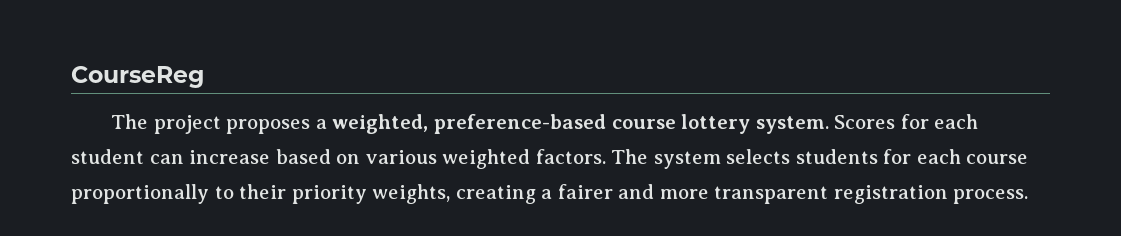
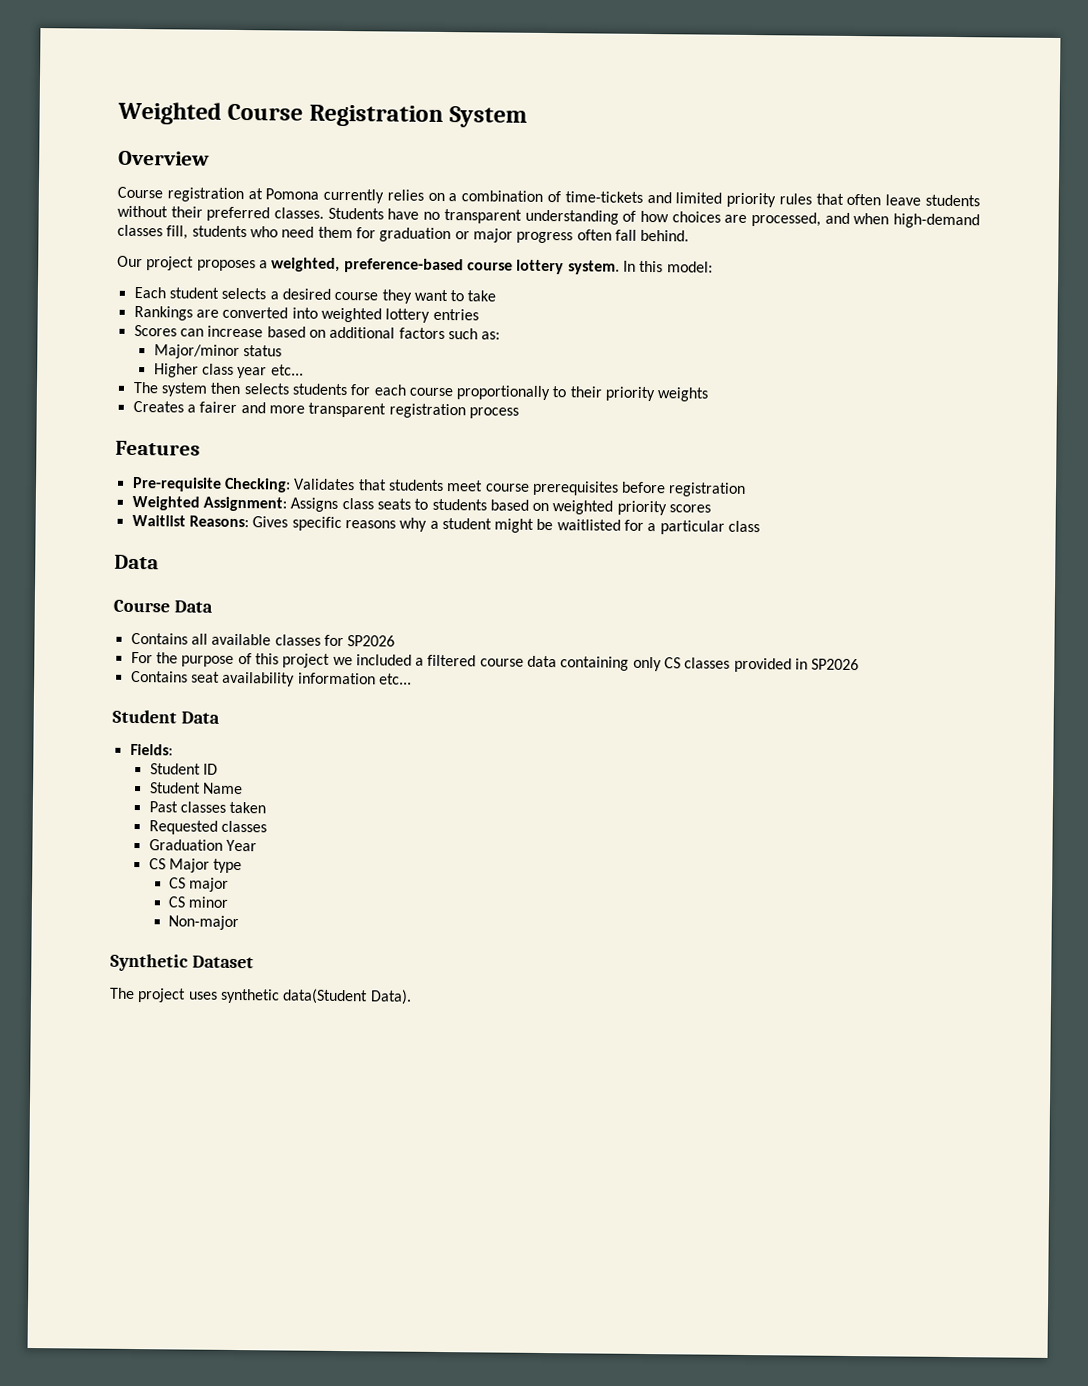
- CourseReg
- The project proposes a weighted, preference-based course lottery system.
+ Weighted Course Registration System
+ Overview
+ Course registration at Pomona currently relies on a combination of time-tickets and limited priority rules that often leave students without their preferred classes. Students have no transparent understanding of how choices are processed, and when high-demand classes fill, students who need them for graduation or major progress often fall behind.
+ Our project proposes a weighted, preference-based course lottery system.
- Scores for each student can increase based on various weighted factors. The system selects students for each course proportionally to their priority weights, creating a fairer and more transparent registration process.
+ In this model:
+ Each student selects a desired course they want to take
+ Rankings are converted into weighted lottery entries
+ Scores can increase based on additional factors such as:
+ Major/minor status
+ Higher class year etc...
+ The system then selects students for each course proportionally to their priority weights
+ Creates a fairer and more transparent registration process
+ Features
+ Pre-requisite Checking: Validates that students meet course prerequisites before registration
+ Weighted Assignment: Assigns class seats to students based on weighted priority scores
+ Waitlist Reasons: Gives specific reasons why a student might be waitlisted for a particular class
+ Data
+ Course Data
+ Contains all available classes for SP2026
+ For the purpose of this project we included a filtered course data containing only CS classes provided in SP2026
+ Contains seat availability information etc...
+ Student Data
+ Fields:
+ Student ID
+ Student Name
+ Past classes taken
+ Requested classes
+ Graduation Year
+ CS Major type
+ CS major
+ CS minor
+ Non-major
+ Synthetic Dataset
+ The project uses synthetic data(Student Data).

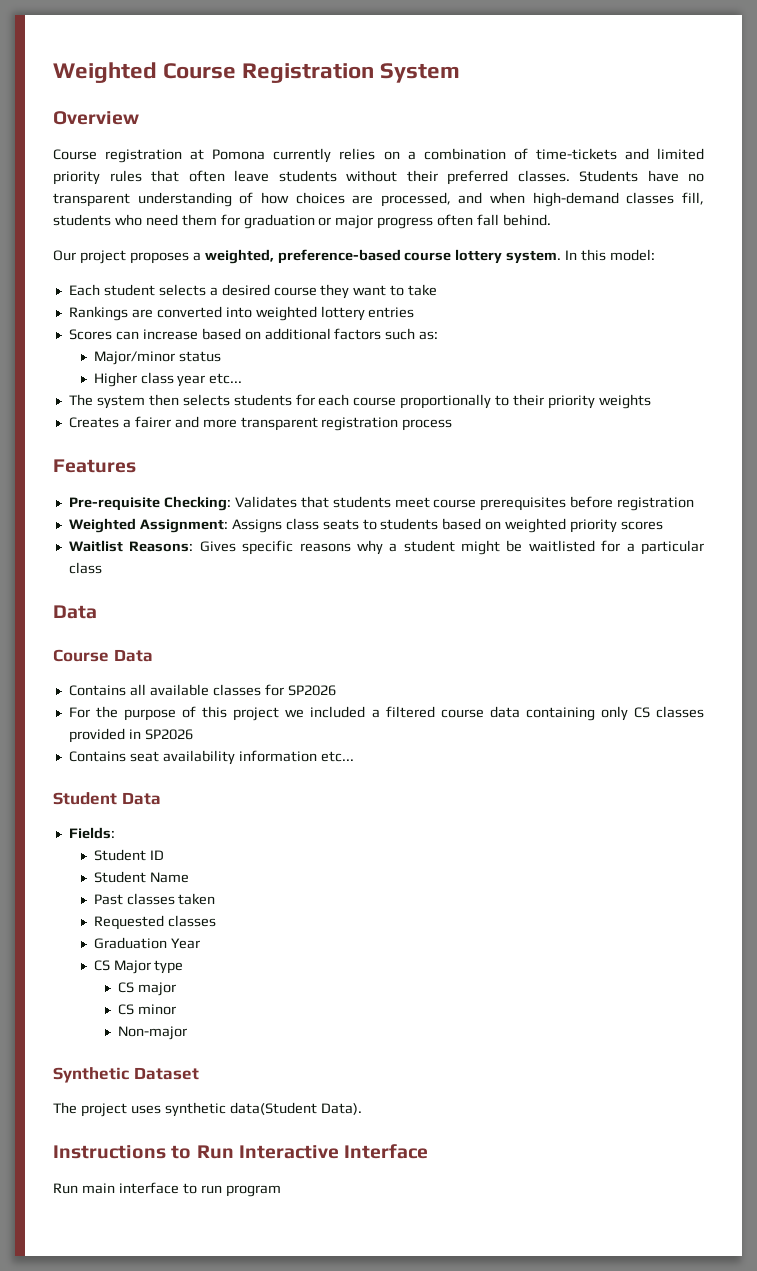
+ Instructions to Run Interactive Interface
+ Run main interface to run program

